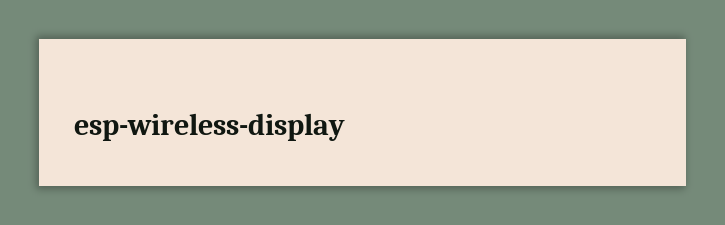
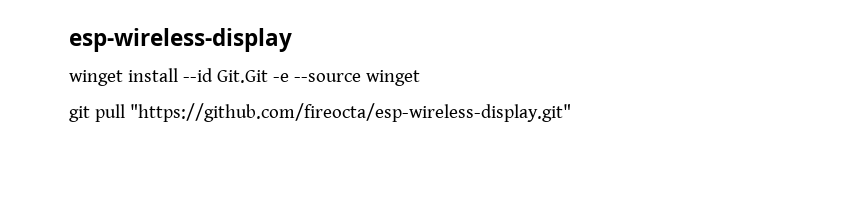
+ winget install --id Git.Git -e --source winget
+ git pull "https://github.com/fireocta/esp-wireless-display.git"

